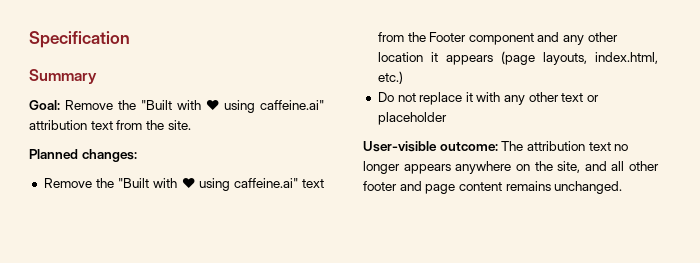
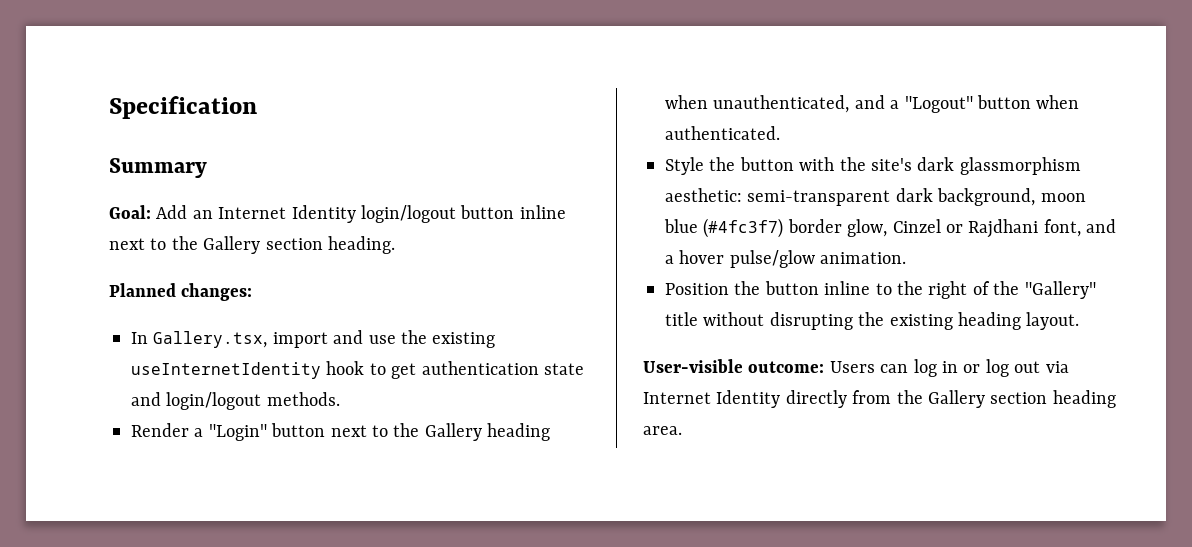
- Goal: Remove the "Built with ♥ using caffeine.ai" attribution text from the site.
+ Goal: Add an Internet Identity login/logout button inline next to the Gallery section heading.
  Planned changes:
- Remove the "Built with ♥ using caffeine.ai" text from the Footer component and any other location it appears (page layouts, index.html, etc.)
- Do not replace it with any other text or placeholder
- User-visible outcome: The attribution text no longer appears anywhere on the site, and all other footer and page content remains unchanged.
+ In Gallery.tsx, import and use the existing useInternetIdentity hook to get authentication state and login/logout methods.
+ Render a "Login" button next to the Gallery heading when unauthenticated, and a "Logout" button when authenticated.
+ Style the button with the site's dark glassmorphism aesthetic: semi-transparent dark background, moon blue (#4fc3f7) border glow, Cinzel or Rajdhani font, and a hover pulse/glow animation.
+ Position the button inline to the right of the "Gallery" title without disrupting the existing heading layout.
+ User-visible outcome: Users can log in or log out via Internet Identity directly from the Gallery section heading area.

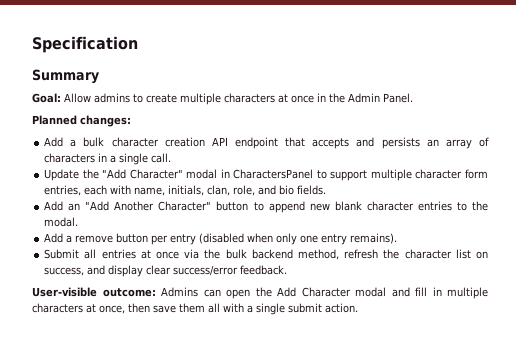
- Goal: Add an Internet Identity login/logout button inline next to the Gallery section heading.
+ Goal: Allow admins to create multiple characters at once in the Admin Panel.
  Planned changes:
- In Gallery.tsx, import and use the existing useInternetIdentity hook to get authentication state and login/logout methods.
- Render a "Login" button next to the Gallery heading when unauthenticated, and a "Logout" button when authenticated.
- Style the button with the site's dark glassmorphism aesthetic: semi-transparent dark background, moon blue (#4fc3f7) border glow, Cinzel or Rajdhani font, and a hover pulse/glow animation.
- Position the button inline to the right of the "Gallery" title without disrupting the existing heading layout.
- User-visible outcome: Users can log in or log out via Internet Identity directly from the Gallery section heading area.
+ Add a bulk character creation API endpoint that accepts and persists an array of characters in a single call.
+ Update the "Add Character" modal in CharactersPanel to support multiple character form entries, each with name, initials, clan, role, and bio fields.
+ Add an "Add Another Character" button to append new blank character entries to the modal.
+ Add a remove button per entry (disabled when only one entry remains).
+ Submit all entries at once via the bulk backend method, refresh the character list on success, and display clear success/error feedback.
+ User-visible outcome: Admins can open the Add Character modal and fill in multiple characters at once, then save them all with a single submit action.

